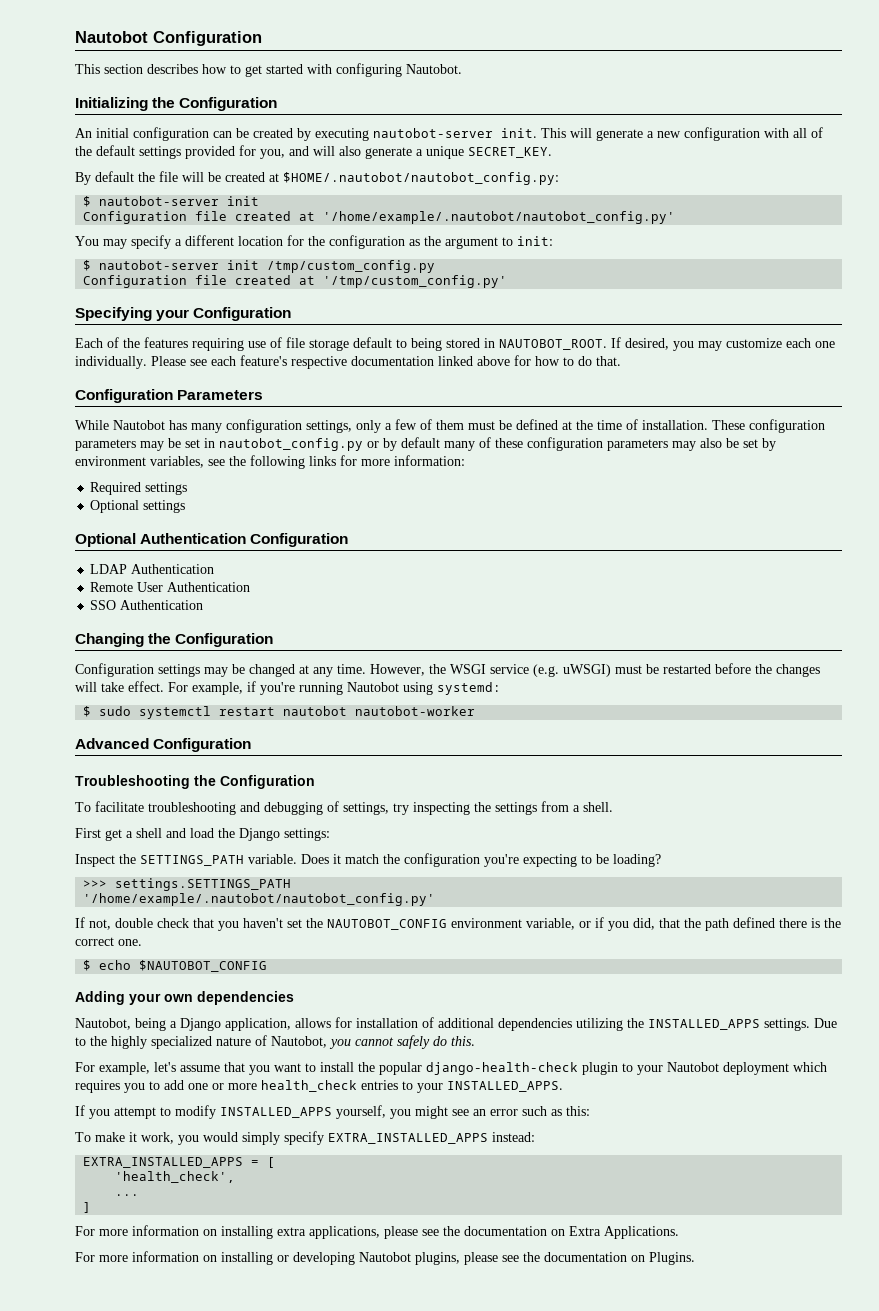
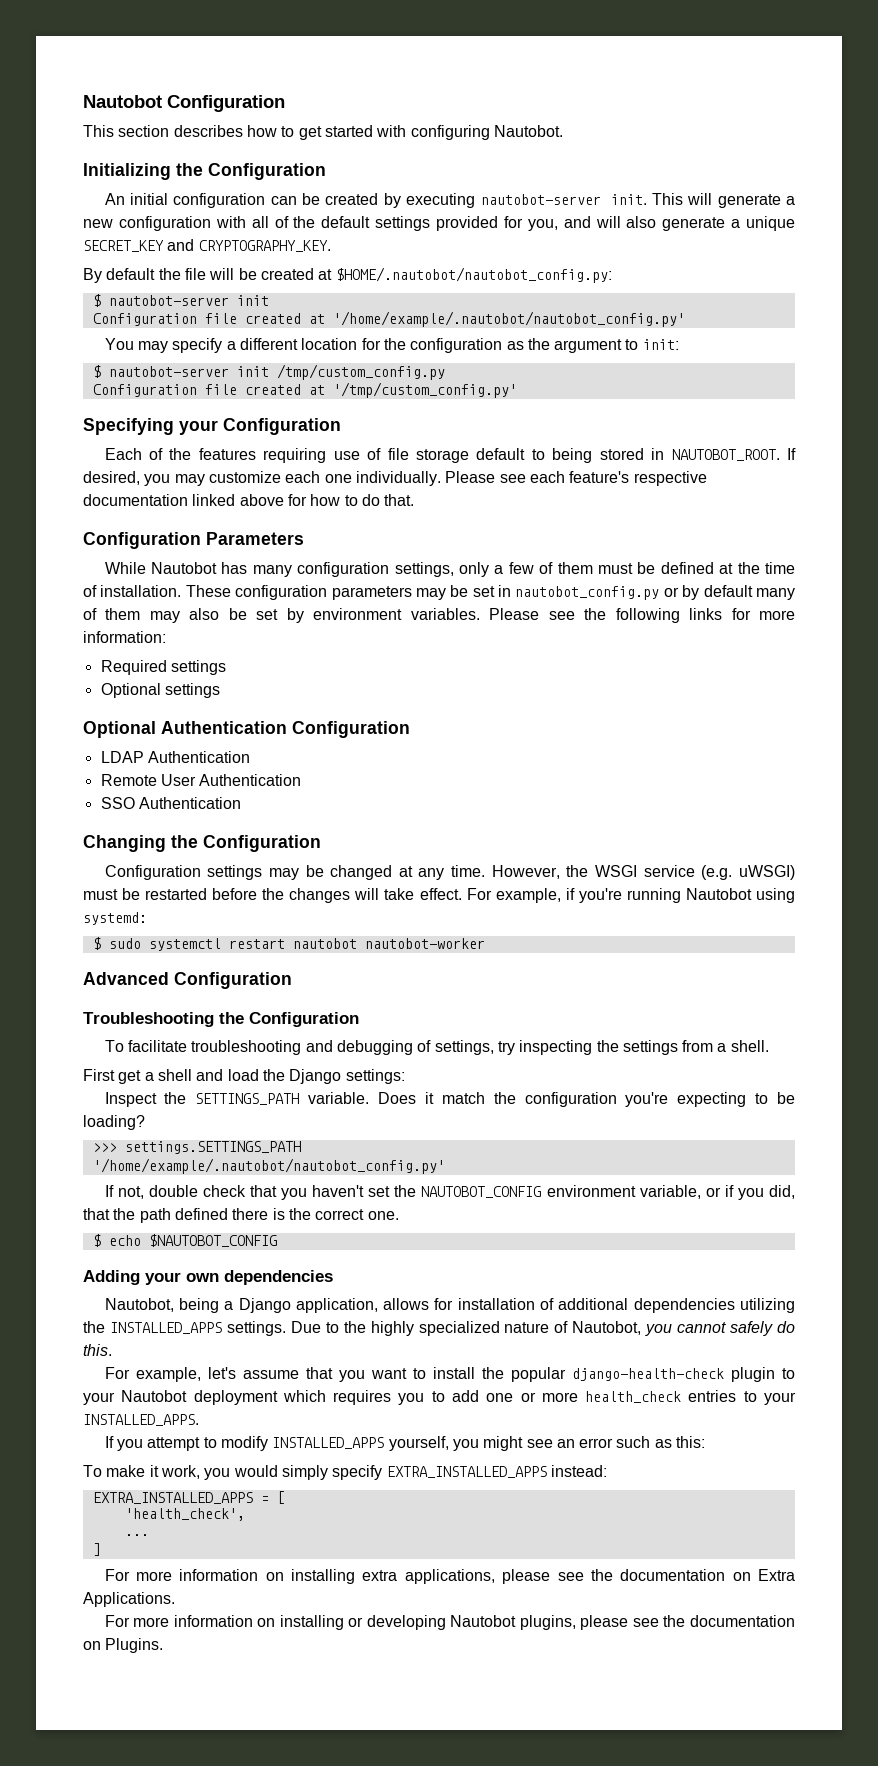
- This will generate a new configuration with all of the default settings provided for you, and will also generate a unique SECRET_KEY.
+ This will generate a new configuration with all of the default settings provided for you, and will also generate a unique SECRET_KEY and CRYPTOGRAPHY_KEY.
- These configuration parameters may be set in nautobot_config.py or by default many of these configuration parameters may also be set by environment variables, see the following links for more information:
+ These configuration parameters may be set in nautobot_config.py or by default many of them may also be set by environment variables. Please see the following links for more information:

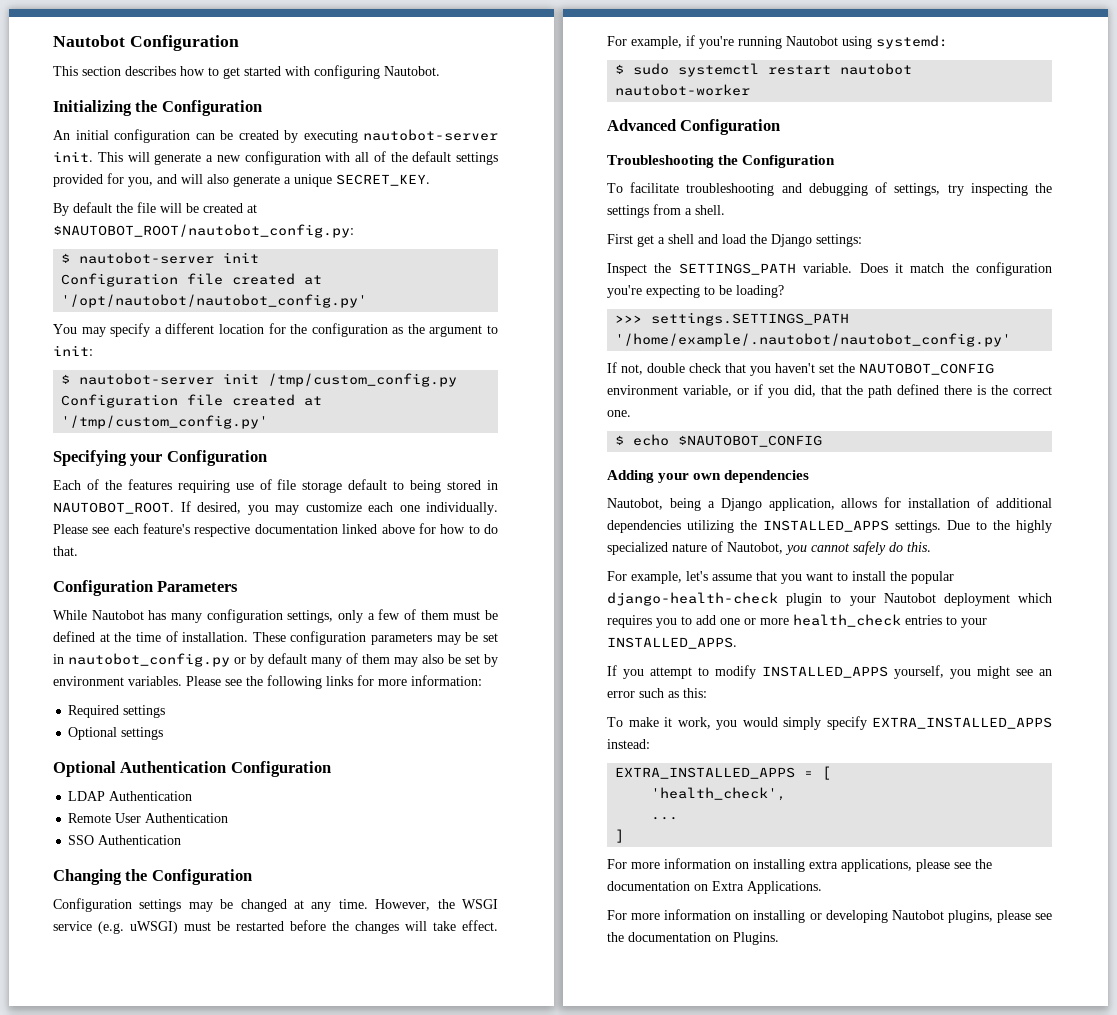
- This will generate a new configuration with all of the default settings provided for you, and will also generate a unique SECRET_KEY and CRYPTOGRAPHY_KEY.
+ This will generate a new configuration with all of the default settings provided for you, and will also generate a unique SECRET_KEY.
- By default the file will be created at $HOME/.nautobot/nautobot_config.py:
+ By default the file will be created at $NAUTOBOT_ROOT/nautobot_config.py:
- Configuration file created at '/home/example/.nautobot/nautobot_config.py'
+ Configuration file created at '/opt/nautobot/nautobot_config.py'

